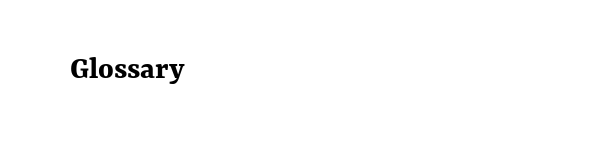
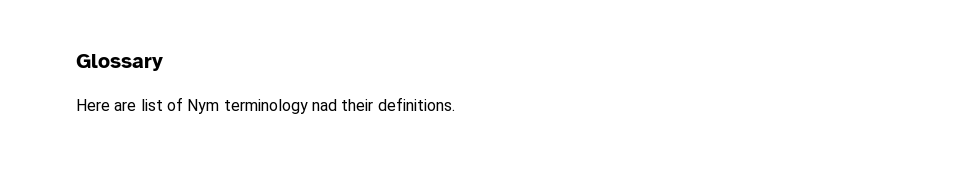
+ Here are list of Nym terminology nad their definitions.

